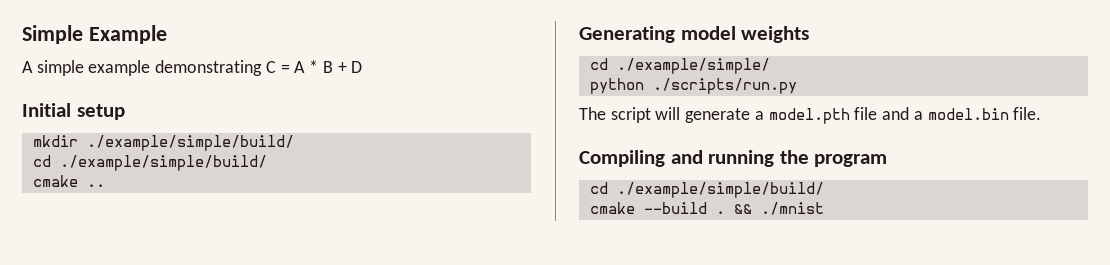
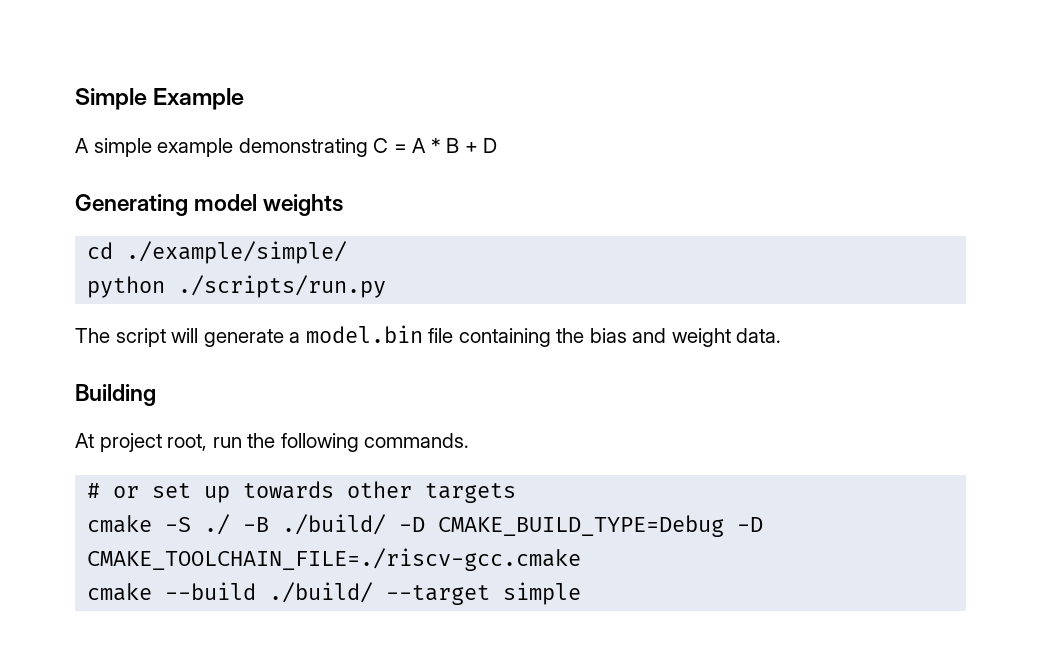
- Initial setup
- mkdir ./example/simple/build/
- cd ./example/simple/build/
- cmake ..
- The script will generate a model.pth file and a model.bin file.
- Compiling and running the program
- cd ./example/simple/build/
+ The script will generate a model.bin file containing the bias and weight data.
+ Building
+ At project root, run the following commands.
+ # or set up towards other targets
+ cmake -S ./ -B ./build/ -D CMAKE_BUILD_TYPE=Debug -D CMAKE_TOOLCHAIN_FILE=./riscv-gcc.cmake
- cmake --build . && ./mnist
+ cmake --build ./build/ --target simple

